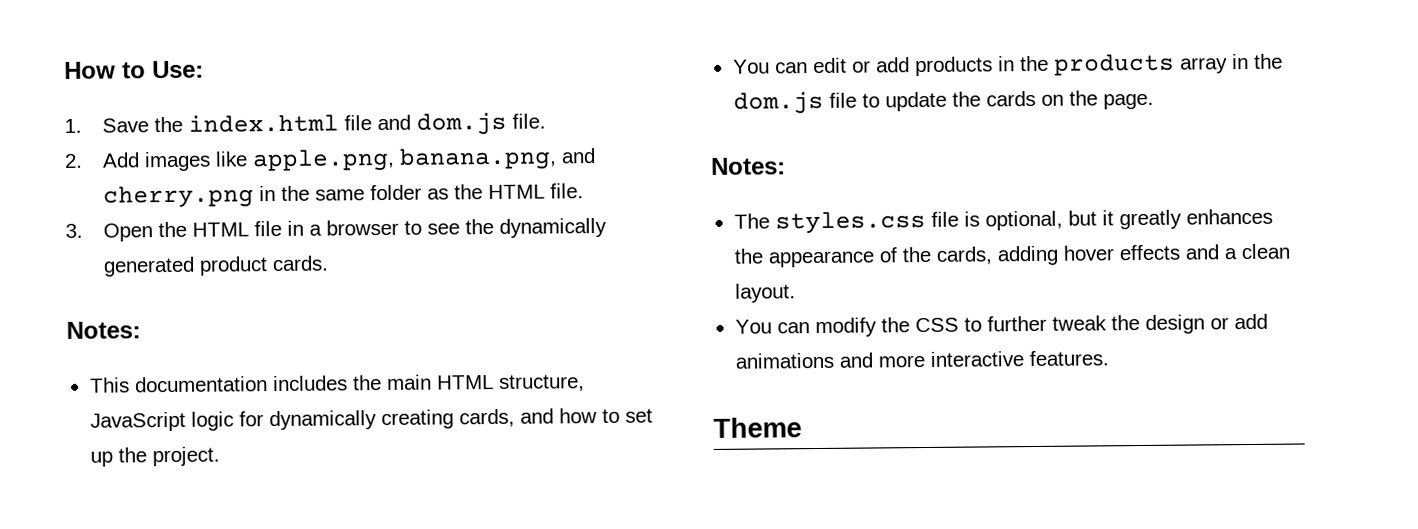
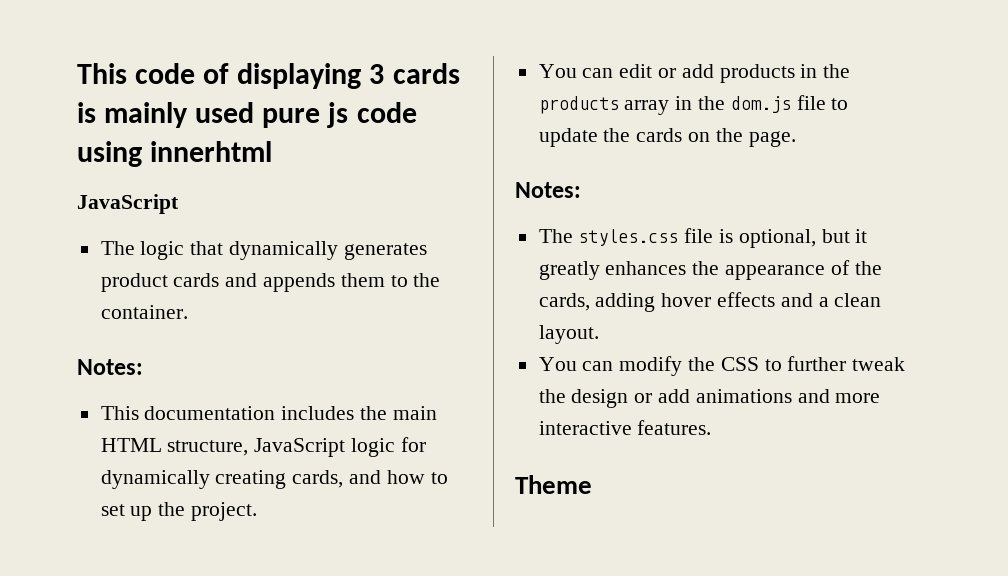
- How to Use:
- 1. Save the index.html file and dom.js file.
- 2. Add images like apple.png, banana.png, and cherry.png in the same folder as the HTML file.
- 3. Open the HTML file in a browser to see the dynamically generated product cards.
+ This code of displaying 3 cards is mainly used pure js code using innerhtml
+ JavaScript
+ The logic that dynamically generates product cards and appends them to the container.

